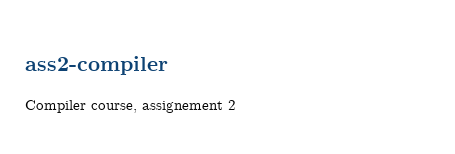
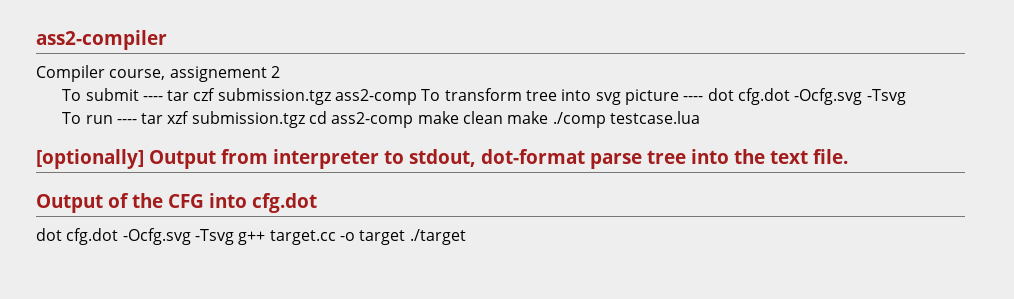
+ To submit ---- tar czf submission.tgz ass2-comp To transform tree into svg picture ---- dot cfg.dot -Ocfg.svg -Tsvg
+ To run ---- tar xzf submission.tgz cd ass2-comp make clean make ./comp testcase.lua
+ [optionally] Output from interpreter to stdout, dot-format parse tree into the text file.
+ Output of the CFG into cfg.dot
+ dot cfg.dot -Ocfg.svg -Tsvg g++ target.cc -o target ./target

